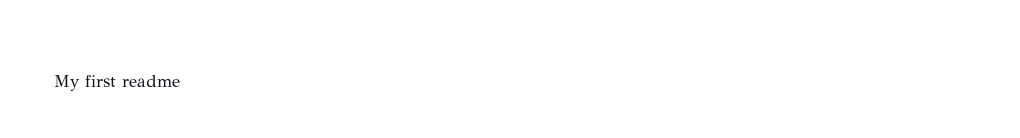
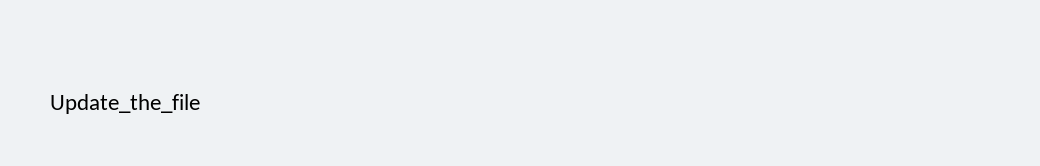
- My first readme
+ Update_the_file

